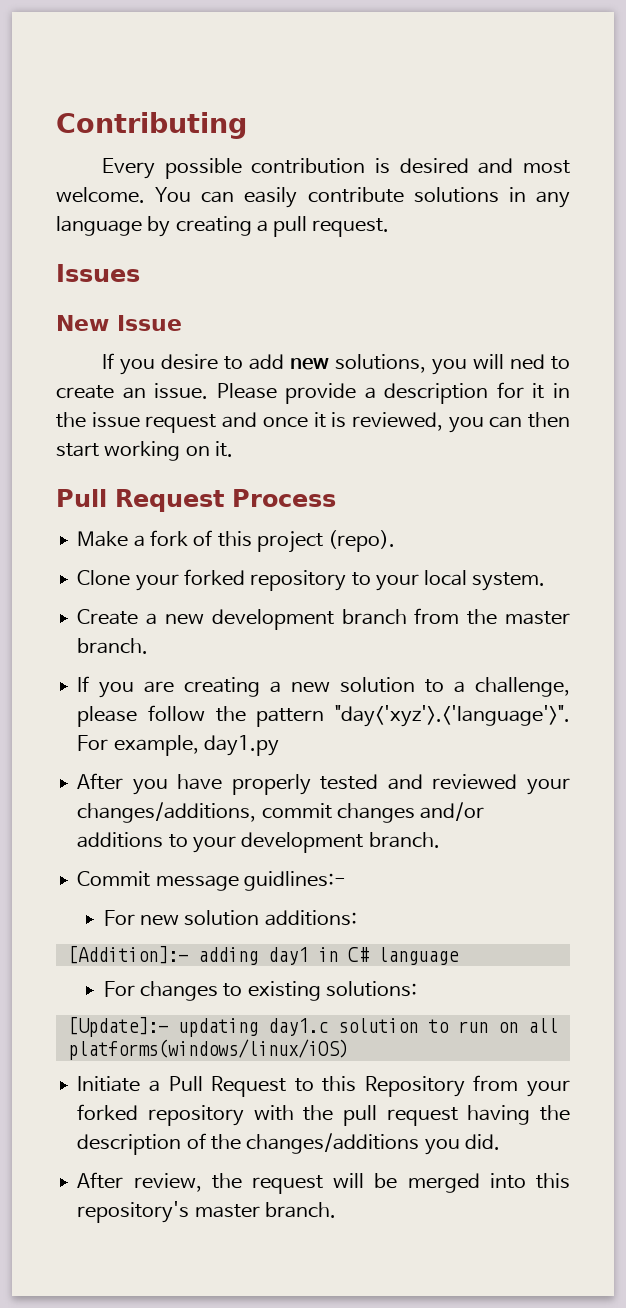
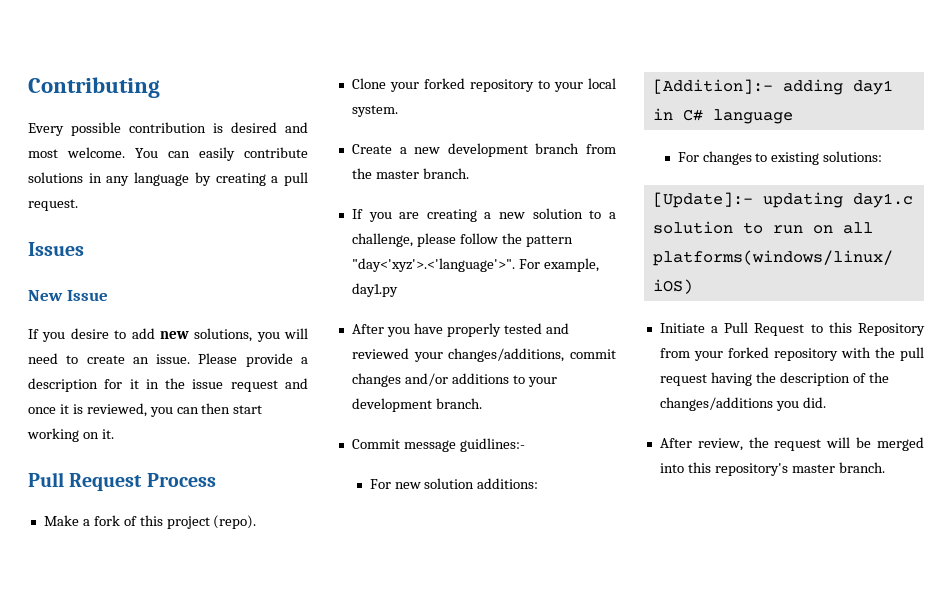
- If you desire to add new solutions, you will ned to create an issue.
+ If you desire to add new solutions, you will need to create an issue.

